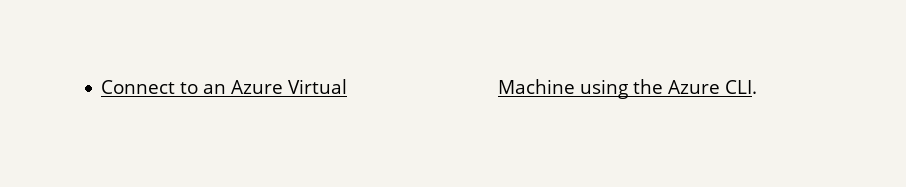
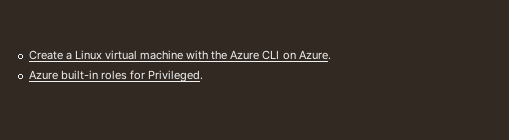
- Connect to an Azure Virtual Machine using the Azure CLI.
+ Create a Linux virtual machine with the Azure CLI on Azure.
+ Azure built-in roles for Privileged.

